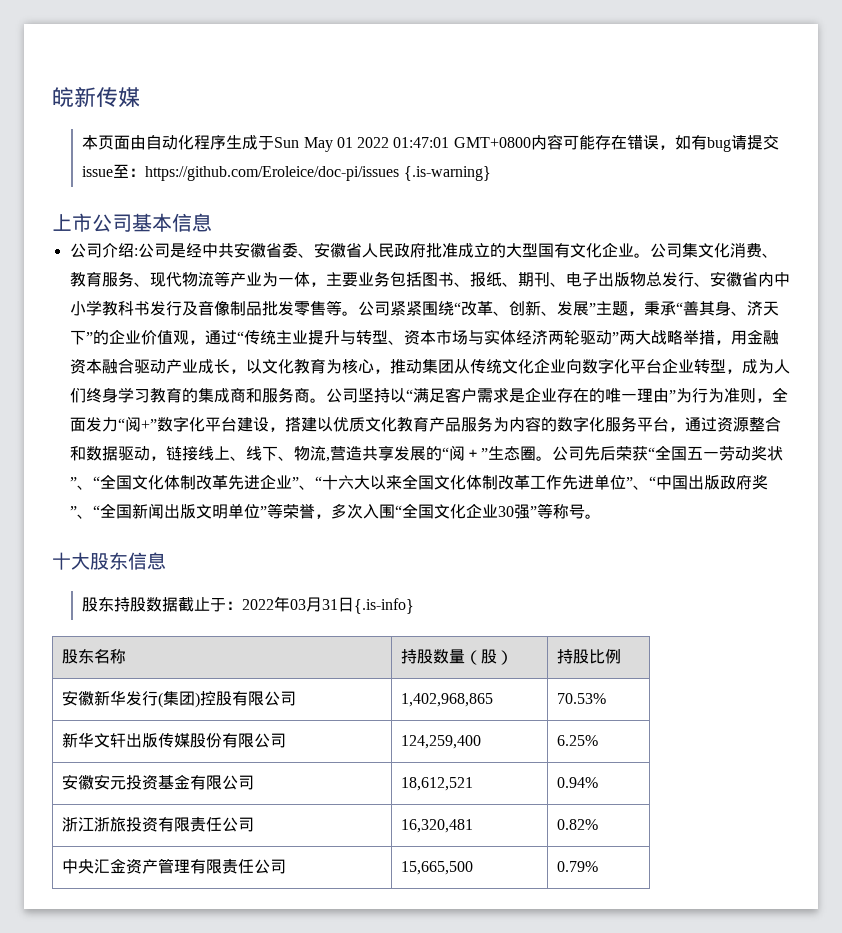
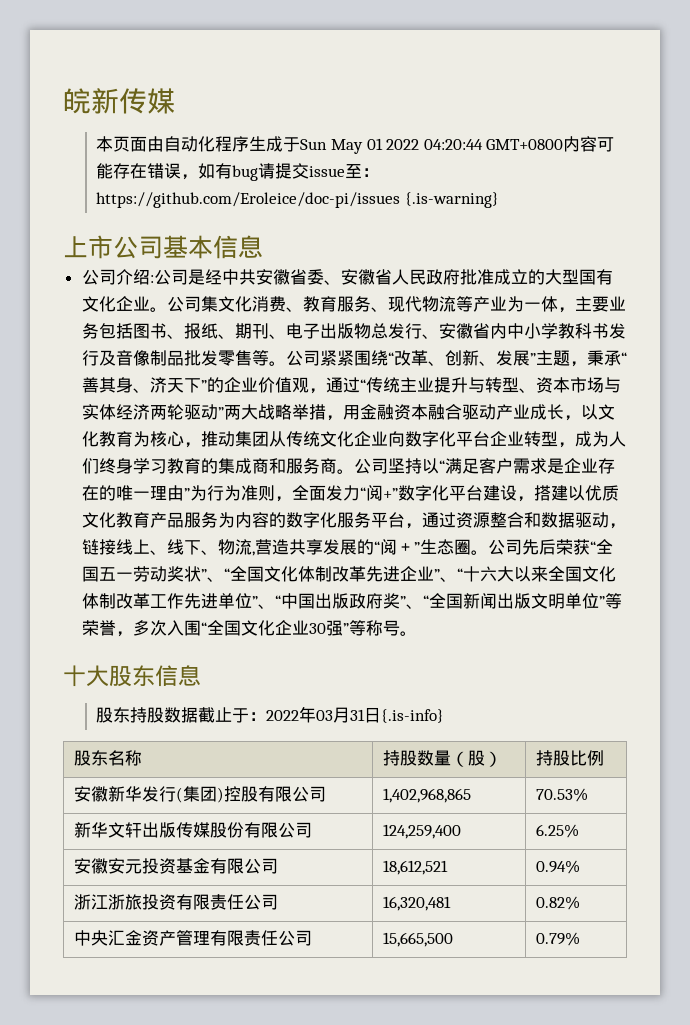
- 本页面由自动化程序生成于Sun May 01 2022 01:47:01 GMT+0800内容可能存在错误，如有bug请提交issue至：https://github.com/Eroleice/doc-pi/issues {.is-warning}
+ 本页面由自动化程序生成于Sun May 01 2022 04:20:44 GMT+0800内容可能存在错误，如有bug请提交issue至：https://github.com/Eroleice/doc-pi/issues {.is-warning}

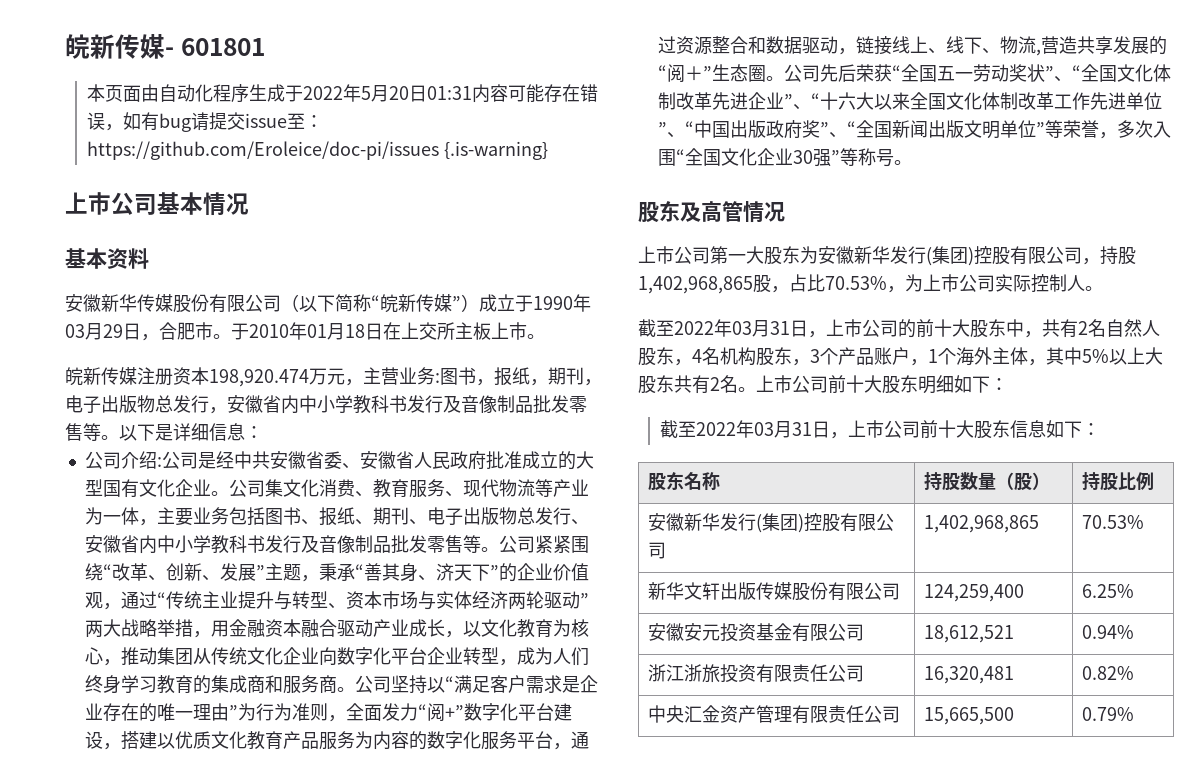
- 皖新传媒
+ 皖新传媒- 601801
- 本页面由自动化程序生成于Sun May 01 2022 04:20:44 GMT+0800内容可能存在错误，如有bug请提交issue至：https://github.com/Eroleice/doc-pi/issues {.is-warning}
+ 本页面由自动化程序生成于2022年5月20日01:31内容可能存在错误，如有bug请提交issue至：https://github.com/Eroleice/doc-pi/issues {.is-warning}
- 上市公司基本信息
+ 上市公司基本情况
+ 基本资料
+ 安徽新华传媒股份有限公司（以下简称“皖新传媒”）成立于1990年03月29日，合肥市。于2010年01月18日在上交所主板上市。
+ 皖新传媒注册资本198,920.474万元，主营业务:图书，报纸，期刊，电子出版物总发行，安徽省内中小学教科书发行及音像制品批发零售等。以下是详细信息：
- 十大股东信息
- 股东持股数据截止于：2022年03月31日{.is-info}
+ 股东及高管情况
+ 上市公司第一大股东为安徽新华发行(集团)控股有限公司，持股1,402,968,865股，占比70.53%，为上市公司实际控制人。
+ 截至2022年03月31日，上市公司的前十大股东中，共有2名自然人股东，4名机构股东，3个产品账户，1个海外主体，其中5%以上大股东共有2名。上市公司前十大股东明细如下：
+ 截至2022年03月31日，上市公司前十大股东信息如下：

